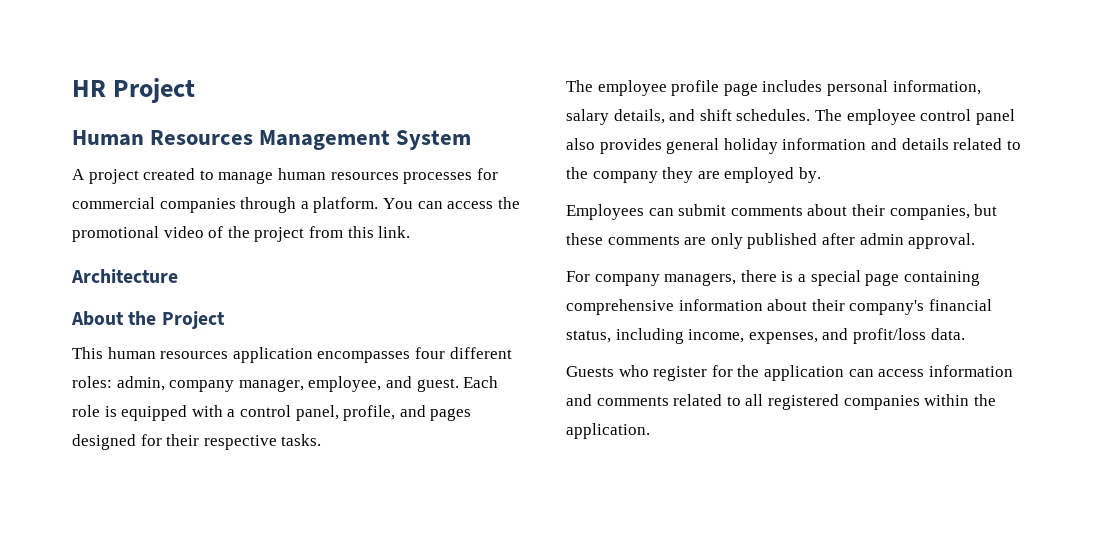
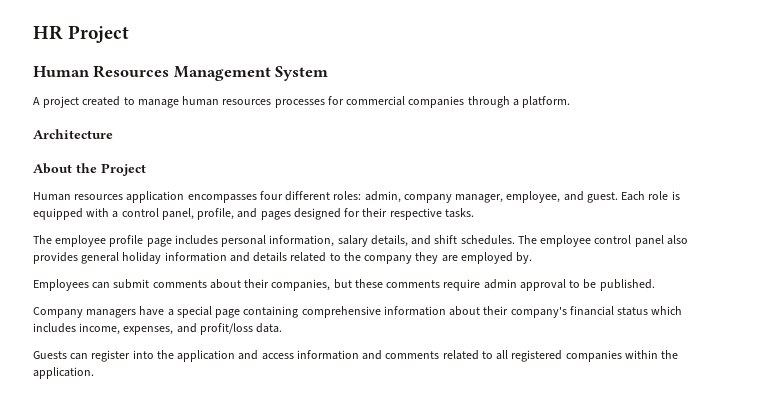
- You can access the promotional video of the project from this link.
- This human resources application encompasses four different roles: admin, company manager, employee, and guest.
+ Human resources application encompasses four different roles: admin, company manager, employee, and guest.
- Employees can submit comments about their companies, but these comments are only published after admin approval.
- For company managers, there is a special page containing comprehensive information about their company's financial status, including income, expenses, and profit/loss data.
+ Employees can submit comments about their companies, but these comments require admin approval to be published.
+ Company managers have a special page containing comprehensive information about their company's financial status which includes income, expenses, and profit/loss data.
- Guests who register for the application can access information and comments related to all registered companies within the application.
+ Guests can register into the application and access information and comments related to all registered companies within the application.

